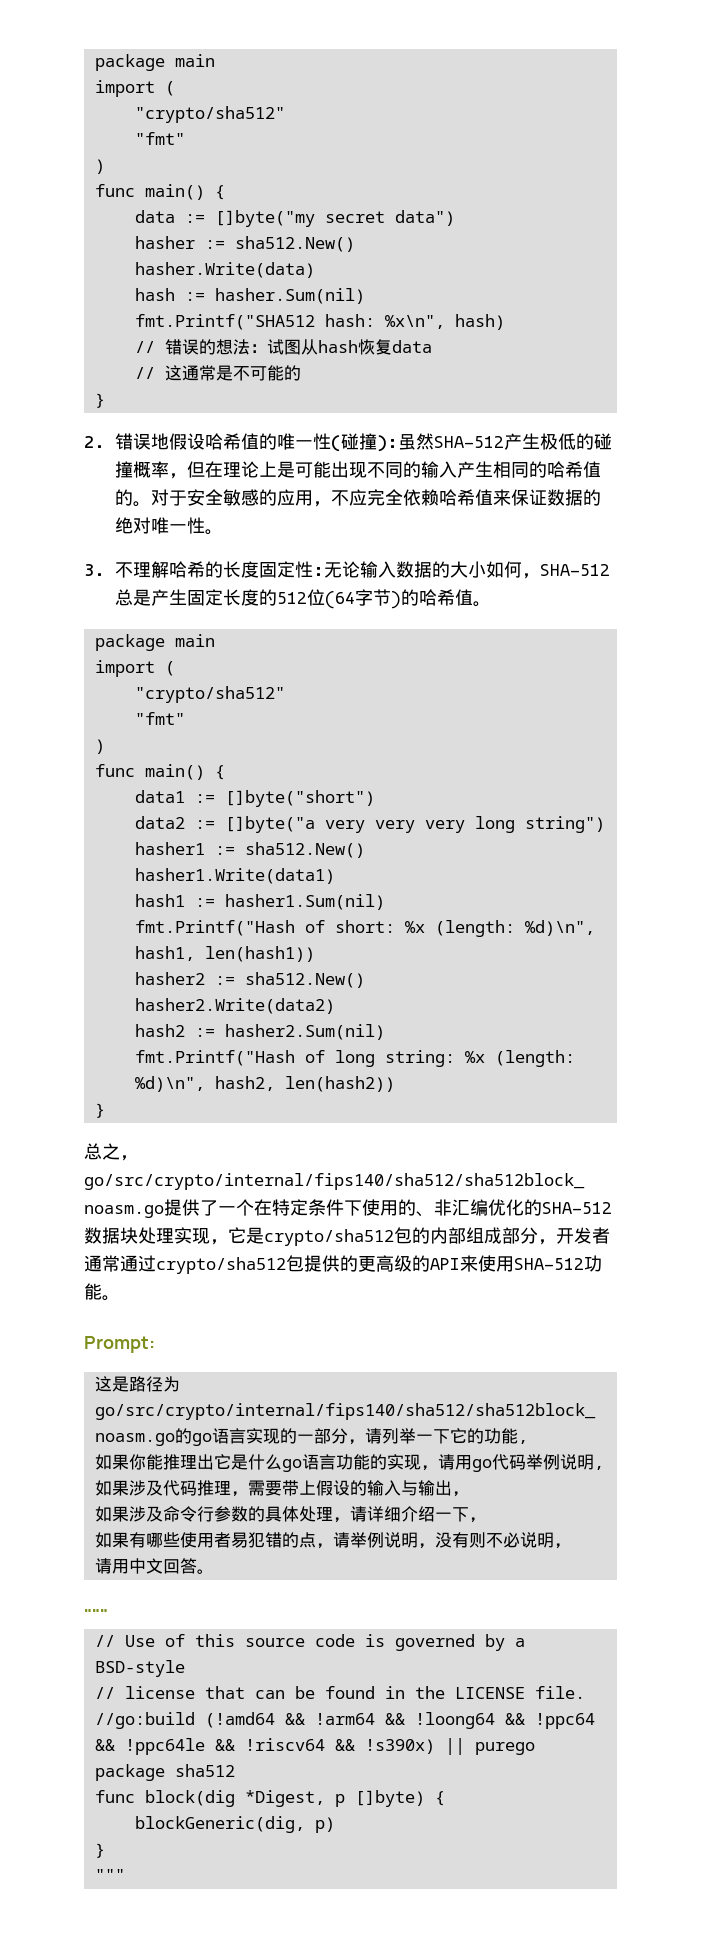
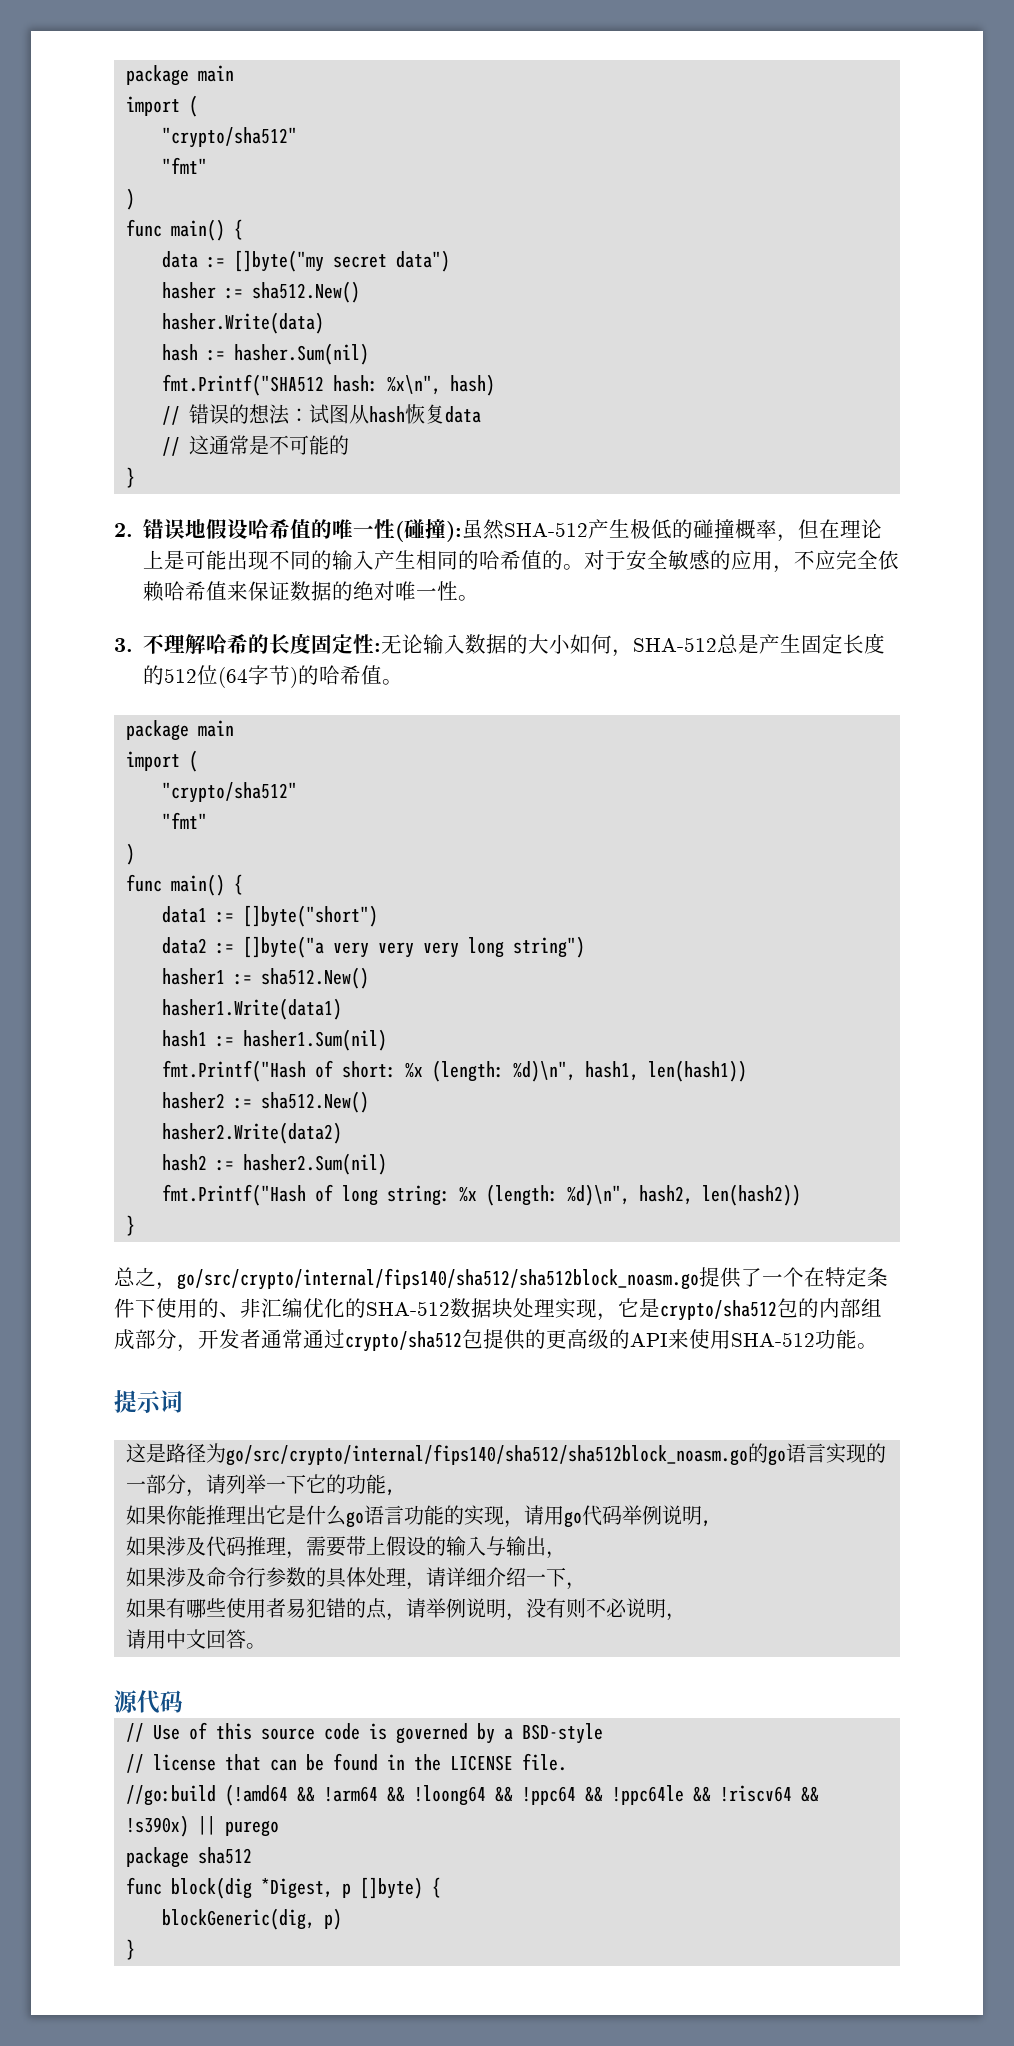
- Prompt:
+ 提示词
  请用中文回答。
- """
+ 源代码
  blockGeneric(dig, p)
  }
- """

